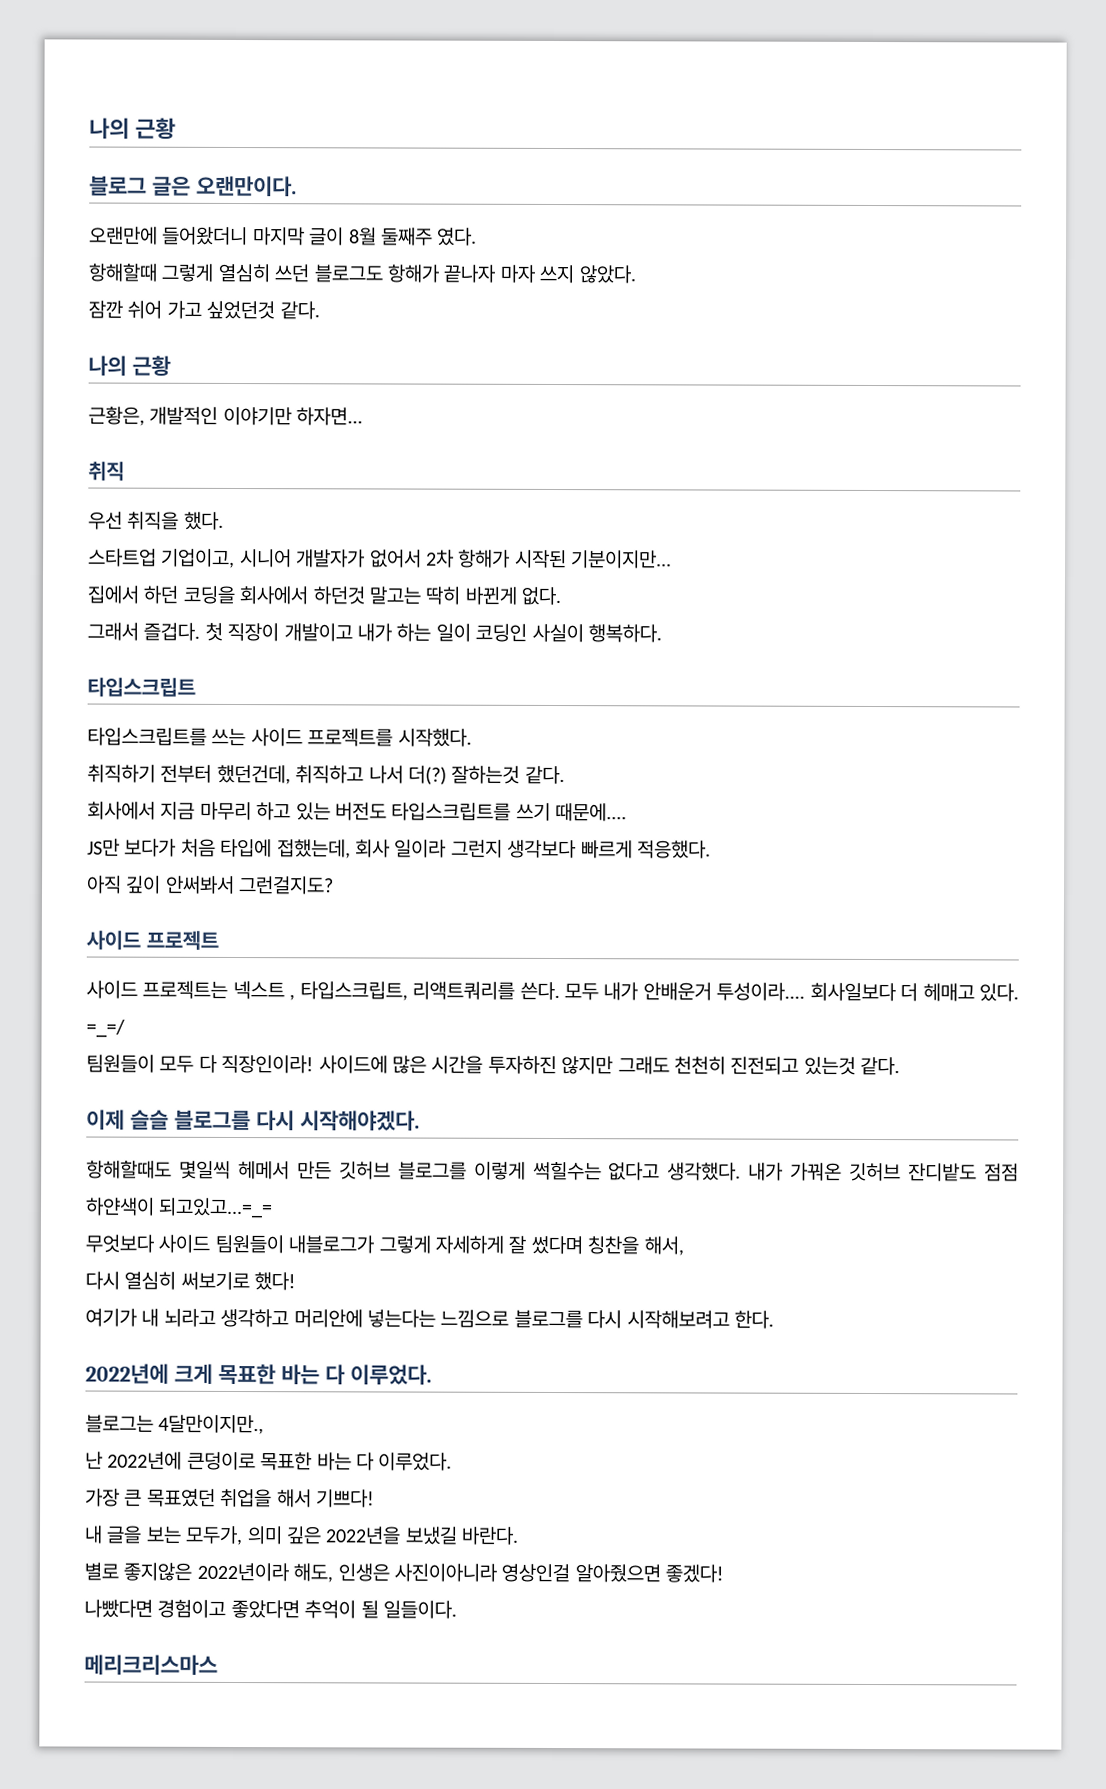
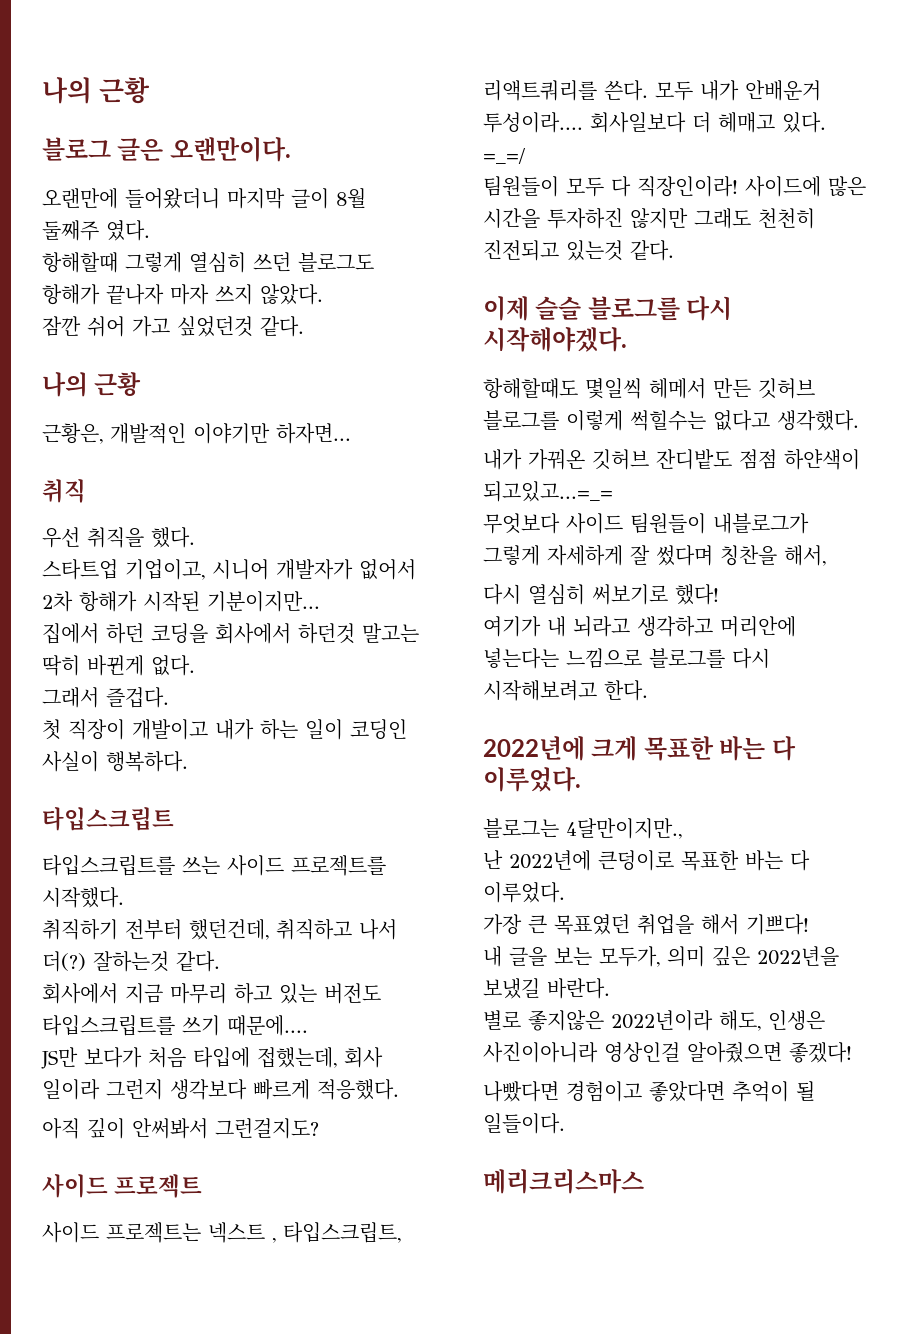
- 그래서 즐겁다. 첫 직장이 개발이고 내가 하는 일이 코딩인 사실이 행복하다.
+ 그래서 즐겁다.
+ 첫 직장이 개발이고 내가 하는 일이 코딩인 사실이 행복하다.
- 항해할때도 몇일씩 헤메서 만든 깃허브 블로그를 이렇게 썩힐수는 없다고 생각했다. 내가 가꿔온 깃허브 잔디밭도 점점 하얀색이 되고있고...=_=
+ 항해할때도 몇일씩 헤메서 만든 깃허브 블로그를 이렇게 썩힐수는 없다고 생각했다.
+ 내가 가꿔온 깃허브 잔디밭도 점점 하얀색이 되고있고...=_=

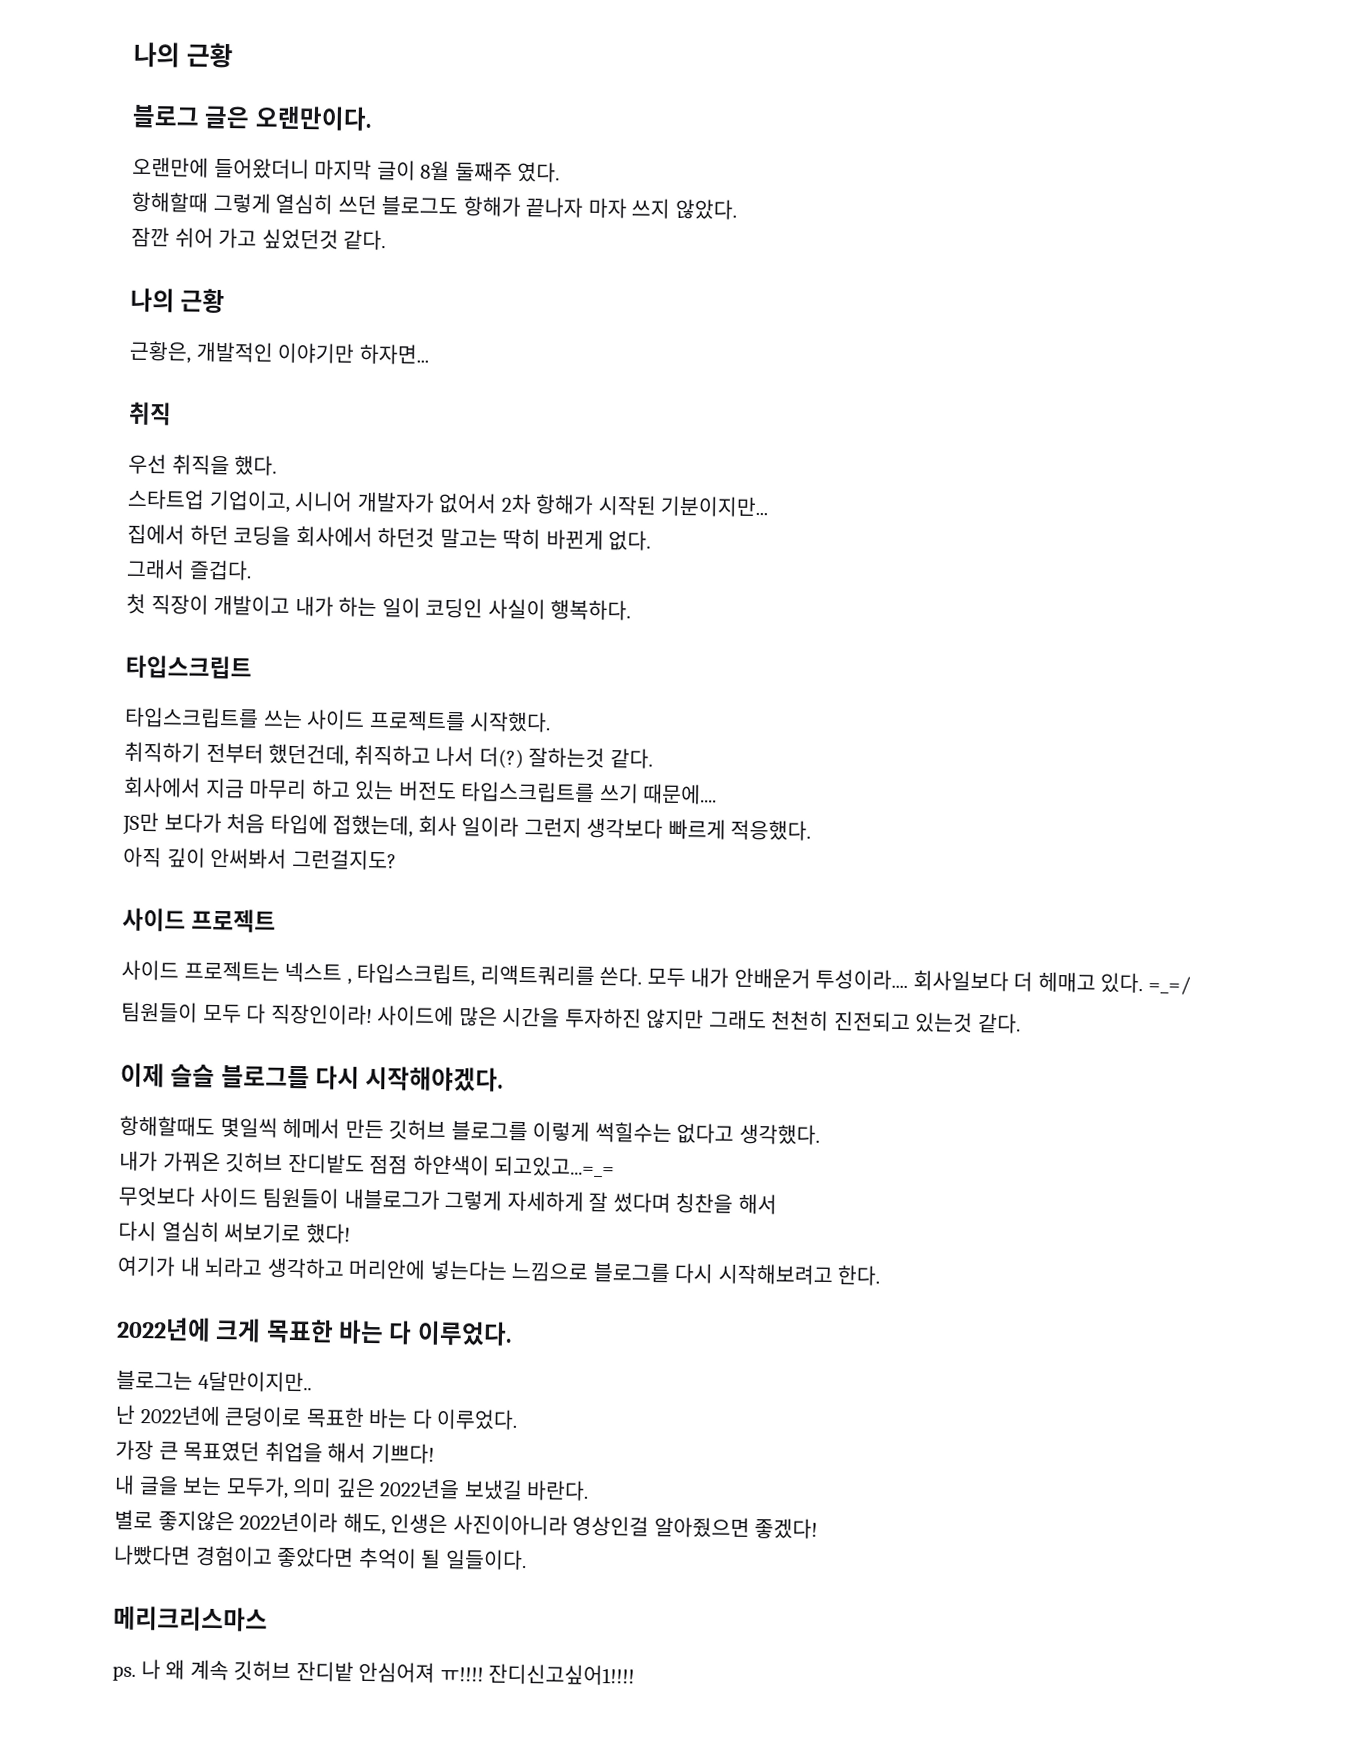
- 무엇보다 사이드 팀원들이 내블로그가 그렇게 자세하게 잘 썼다며 칭찬을 해서,
+ 무엇보다 사이드 팀원들이 내블로그가 그렇게 자세하게 잘 썼다며 칭찬을 해서
- 블로그는 4달만이지만.,
+ 블로그는 4달만이지만..
+ ps. 나 왜 계속 깃허브 잔디밭 안심어져 ㅠ!!!! 잔디신고싶어1!!!!

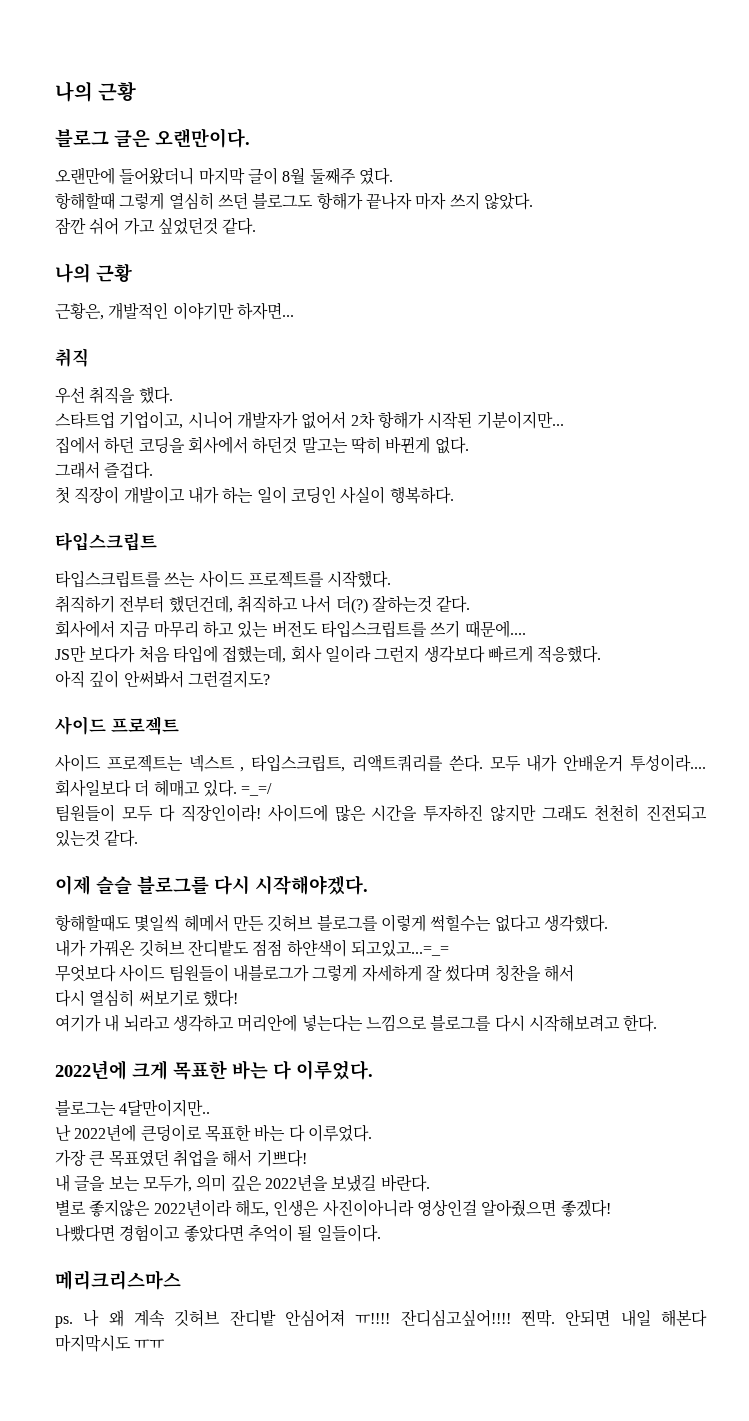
- 잔디신고싶어1!!!!
+ 잔디심고싶어!!!! 찐막. 안되면 내일 해본다 마지막시도 ㅠㅠ

